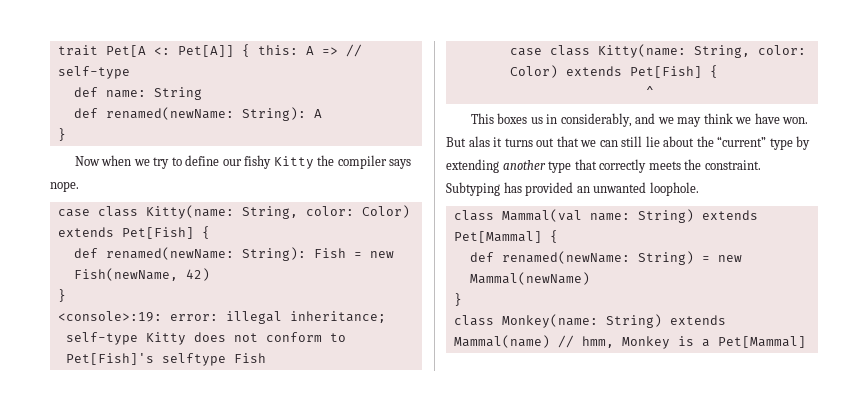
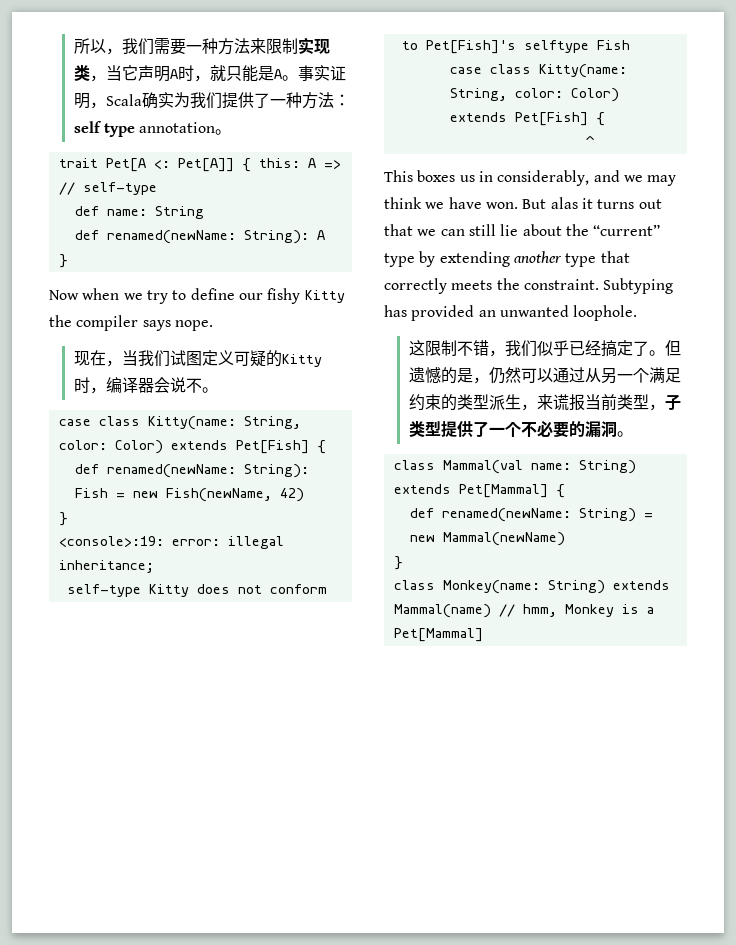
+ 所以，我们需要一种方法来限制实现类，当它声明A时，就只能是A。事实证明，Scala确实为我们提供了一种方法：self type annotation。
+ 现在，当我们试图定义可疑的Kitty时，编译器会说不。
+ 这限制不错，我们似乎已经搞定了。但遗憾的是，仍然可以通过从另一个满足约束的类型派生，来谎报当前类型，子类型提供了一个不必要的漏洞。

